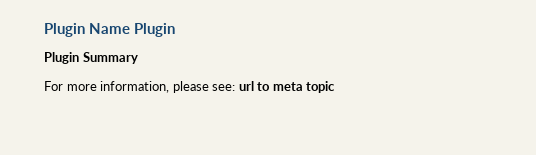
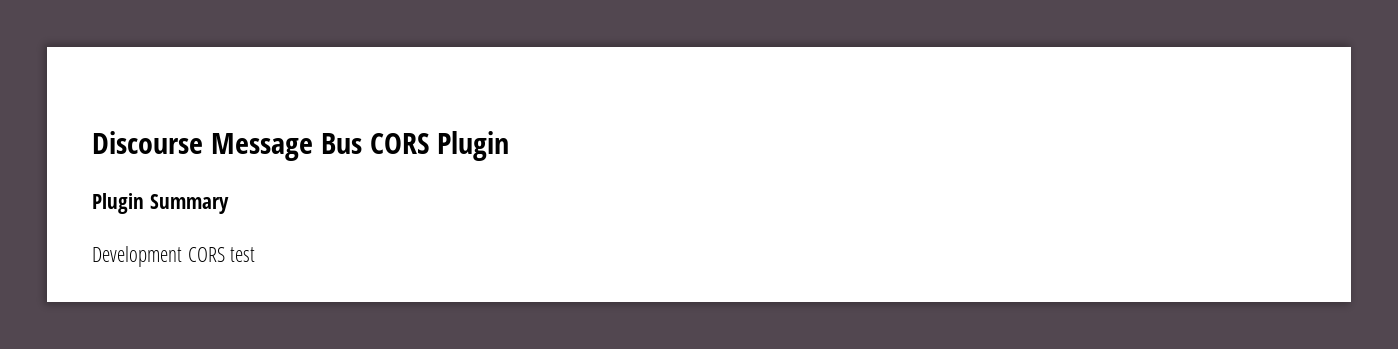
- Plugin Name Plugin
+ Discourse Message Bus CORS Plugin
- For more information, please see: url to meta topic
+ Development CORS test

